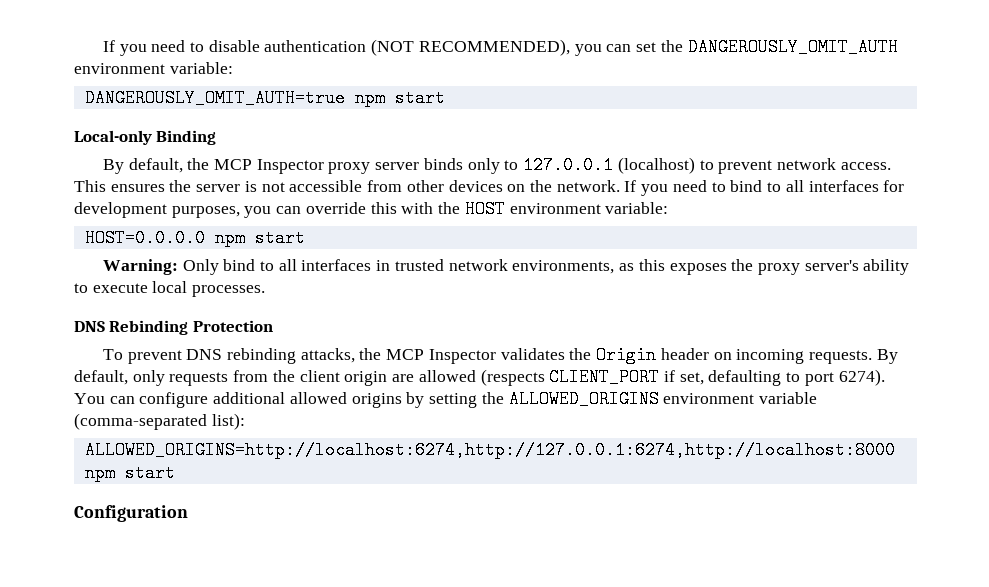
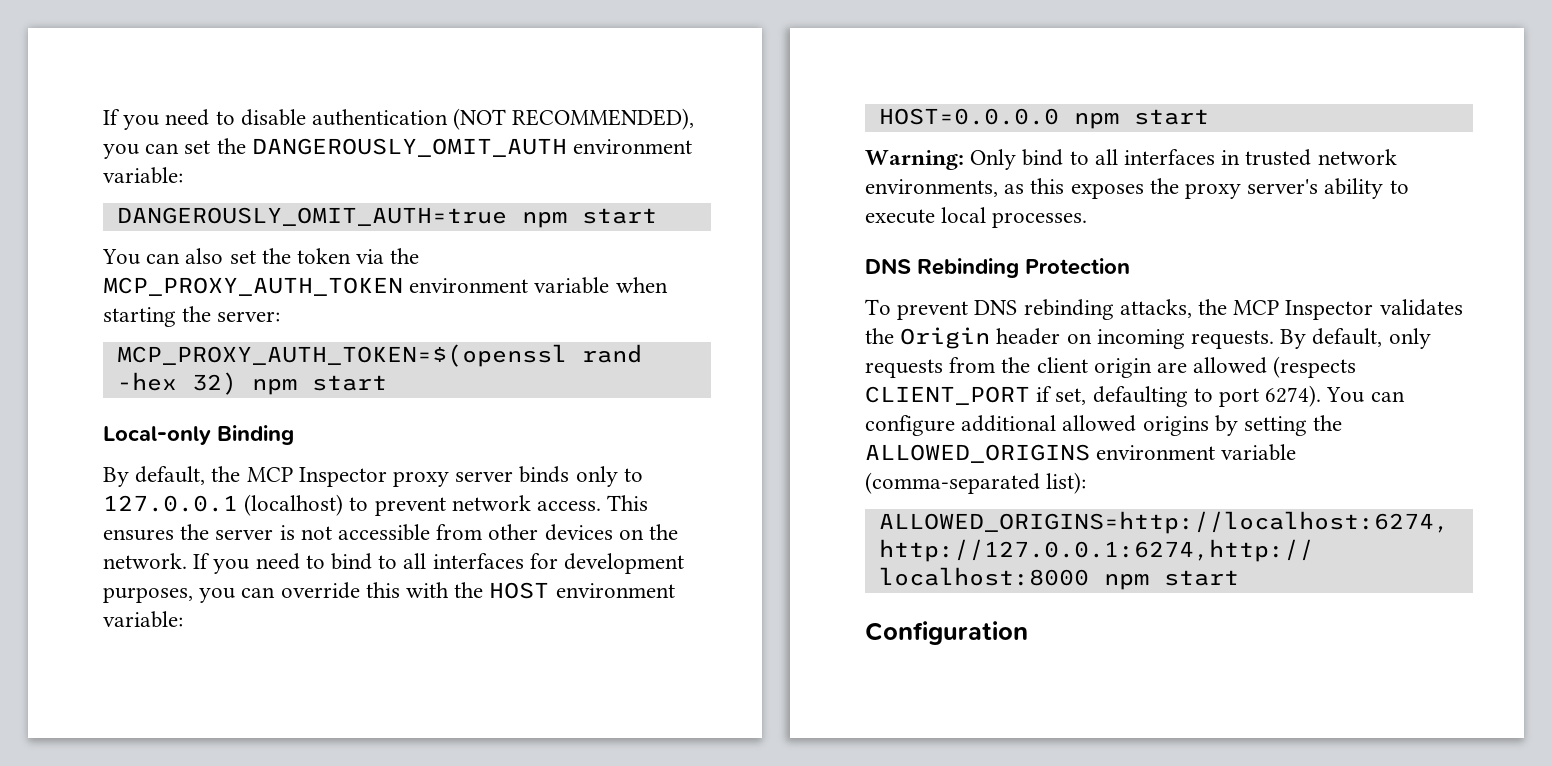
+ You can also set the token via the MCP_PROXY_AUTH_TOKEN environment variable when starting the server:
+ MCP_PROXY_AUTH_TOKEN=$(openssl rand -hex 32) npm start

